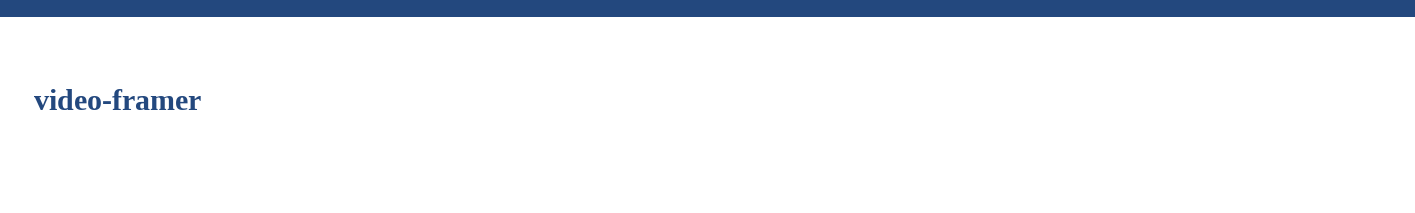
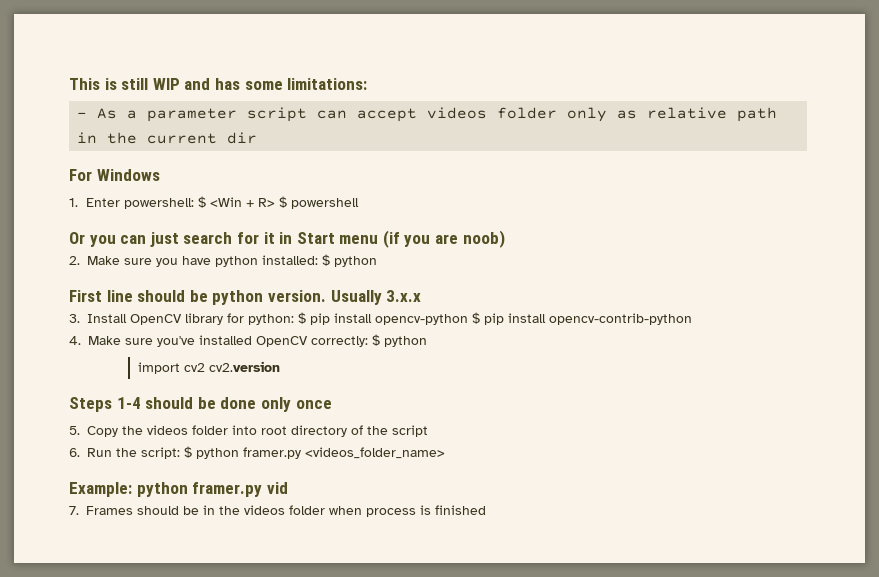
- video-framer
+ This is still WIP and has some limitations:
+ - As a parameter script can accept videos folder only as relative path in the current dir
+ For Windows
+ 1. Enter powershell: $ <Win + R> $ powershell
+ Or you can just search for it in Start menu (if you are noob)
+ 2. Make sure you have python installed: $ python
+ First line should be python version. Usually 3.x.x
+ 3. Install OpenCV library for python: $ pip install opencv-python $ pip install opencv-contrib-python
+ 4. Make sure you've installed OpenCV correctly: $ python
+ import cv2 cv2.version
+ Steps 1-4 should be done only once
+ 5. Copy the videos folder into root directory of the script
+ 6. Run the script: $ python framer.py <videos_folder_name>
+ Example: python framer.py vid
+ 7. Frames should be in the videos folder when process is finished

